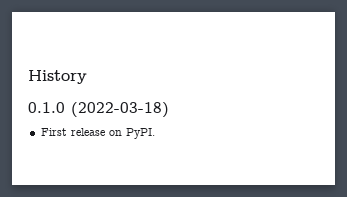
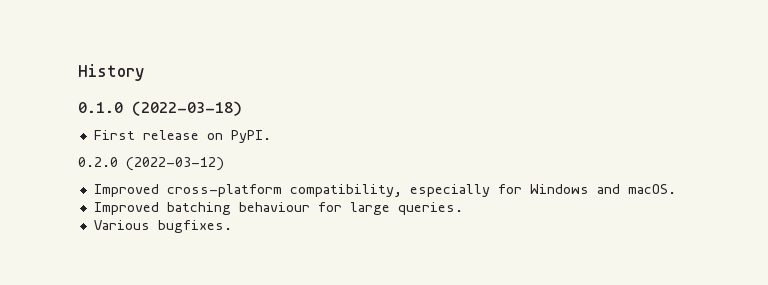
+ 0.2.0 (2022-03-12)
+ Improved cross-platform compatibility, especially for Windows and macOS.
+ Improved batching behaviour for large queries.
+ Various bugfixes.

